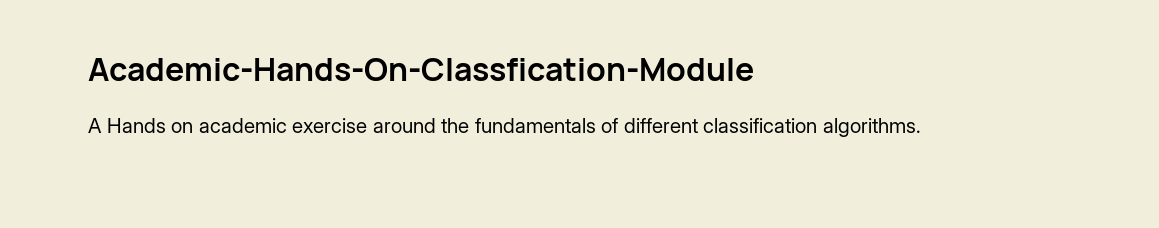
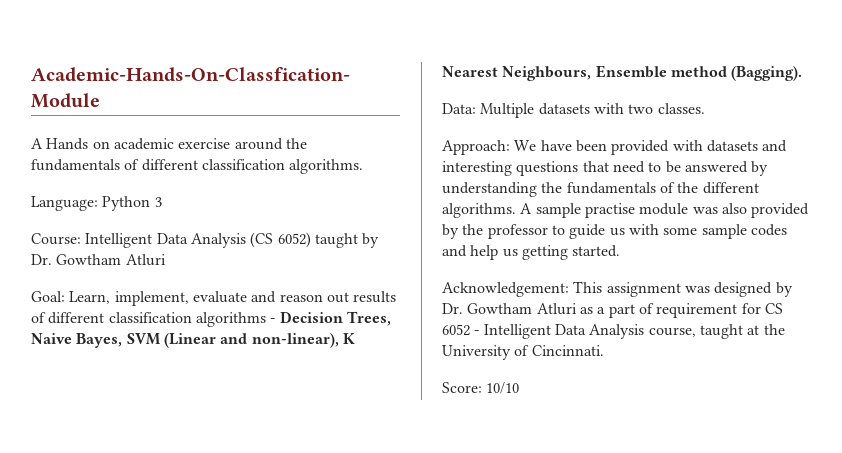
+ Language: Python 3
+ Course: Intelligent Data Analysis (CS 6052) taught by Dr. Gowtham Atluri
+ Goal: Learn, implement, evaluate and reason out results of different classification algorithms - Decision Trees, Naive Bayes, SVM (Linear and non-linear), K Nearest Neighbours, Ensemble method (Bagging).
+ Data: Multiple datasets with two classes.
+ Approach: We have been provided with datasets and interesting questions that need to be answered by understanding the fundamentals of the different algorithms. A sample practise module was also provided by the professor to guide us with some sample codes and help us getting started.
+ Acknowledgement: This assignment was designed by Dr. Gowtham Atluri as a part of requirement for CS 6052 - Intelligent Data Analysis course, taught at the University of Cincinnati.
+ Score: 10/10

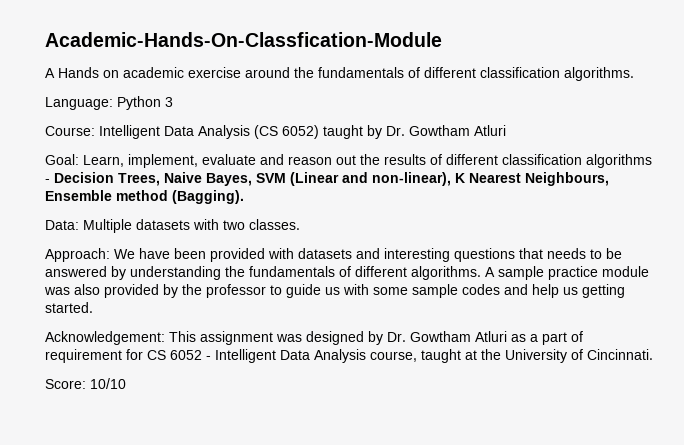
- Goal: Learn, implement, evaluate and reason out results of different classification algorithms - Decision Trees, Naive Bayes, SVM (Linear and non-linear), K Nearest Neighbours, Ensemble method (Bagging).
+ Goal: Learn, implement, evaluate and reason out the results of different classification algorithms - Decision Trees, Naive Bayes, SVM (Linear and non-linear), K Nearest Neighbours, Ensemble method (Bagging).
- Approach: We have been provided with datasets and interesting questions that need to be answered by understanding the fundamentals of the different algorithms.
+ Approach: We have been provided with datasets and interesting questions that needs to be answered by understanding the fundamentals of different algorithms.
- A sample practise module was also provided by the professor to guide us with some sample codes and help us getting started.
+ A sample practice module was also provided by the professor to guide us with some sample codes and help us getting started.

